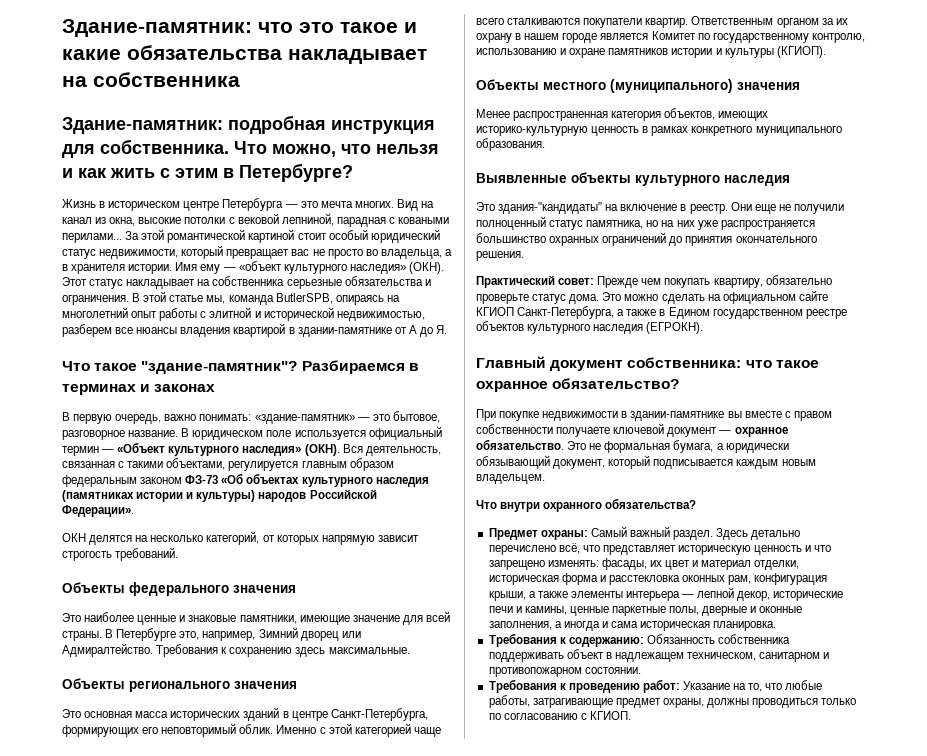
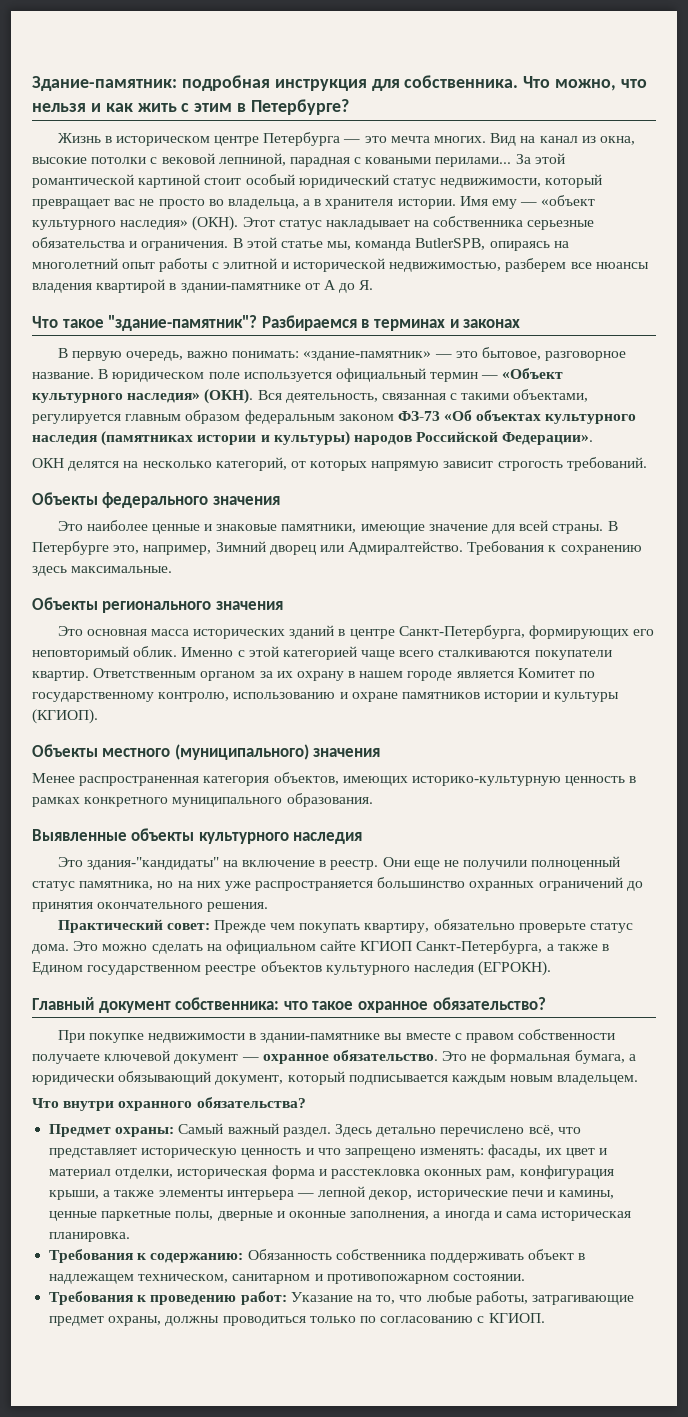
- Здание-памятник: что это такое и какие обязательства накладывает на собственника

